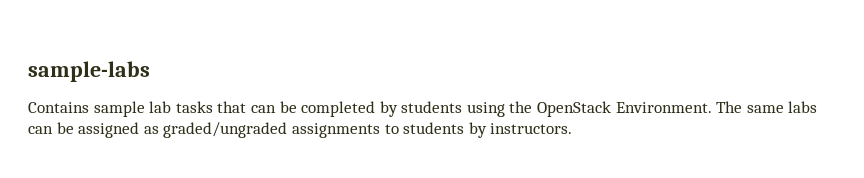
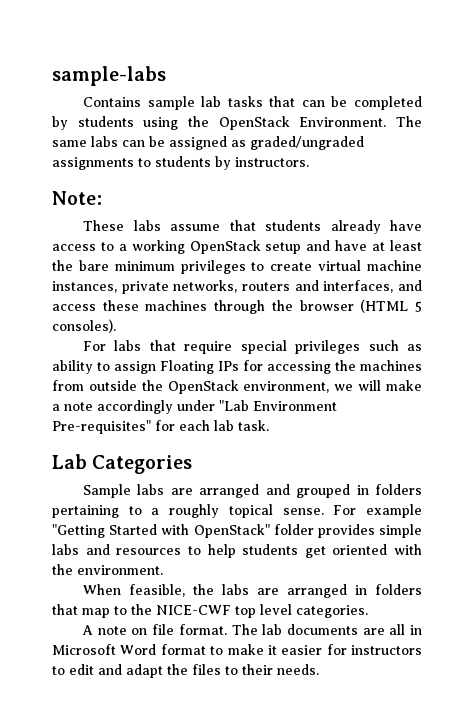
+ Note:
+ These labs assume that students already have access to a working OpenStack setup and have at least the bare minimum privileges to create virtual machine instances, private networks, routers and interfaces, and access these machines through the browser (HTML 5 consoles).
+ For labs that require special privileges such as ability to assign Floating IPs for accessing the machines from outside the OpenStack environment, we will make a note accordingly under "Lab Environment Pre-requisites" for each lab task.
+ Lab Categories
+ Sample labs are arranged and grouped in folders pertaining to a roughly topical sense. For example "Getting Started with OpenStack" folder provides simple labs and resources to help students get oriented with the environment.
+ When feasible, the labs are arranged in folders that map to the NICE-CWF top level categories.
+ A note on file format. The lab documents are all in Microsoft Word format to make it easier for instructors to edit and adapt the files to their needs.

